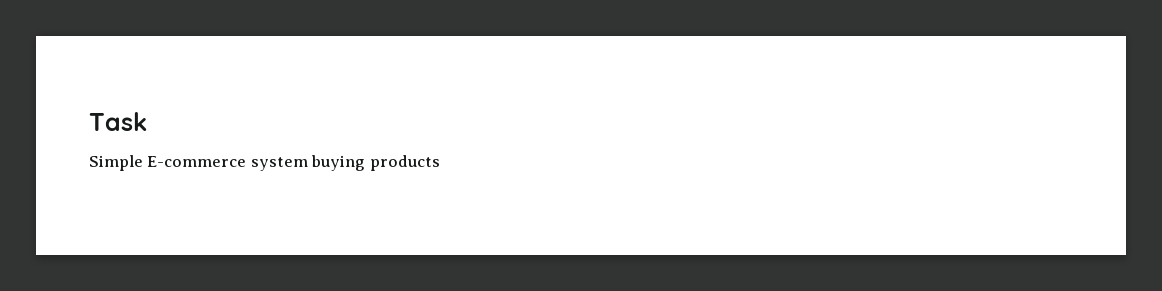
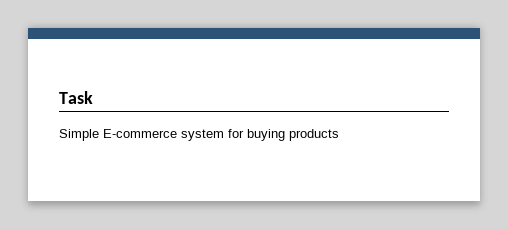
- Simple E-commerce system buying products
+ Simple E-commerce system for buying products

